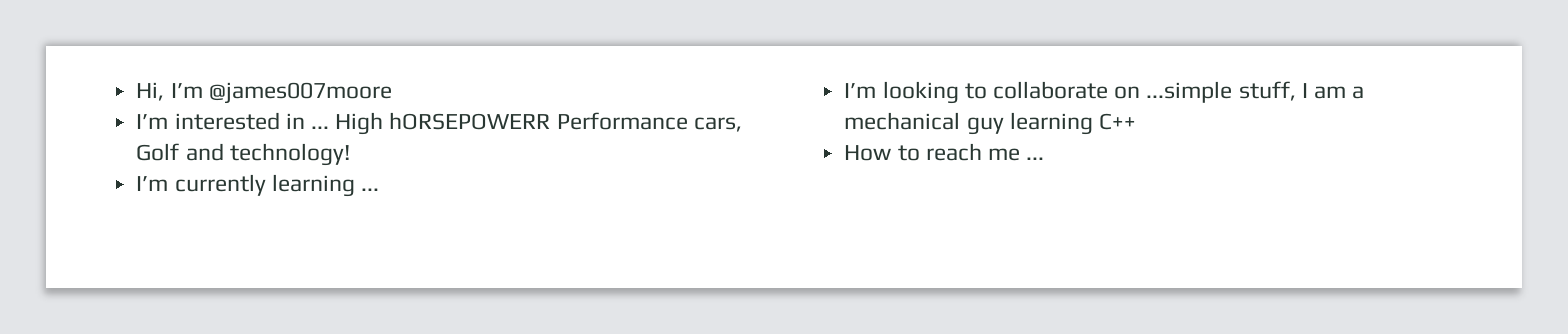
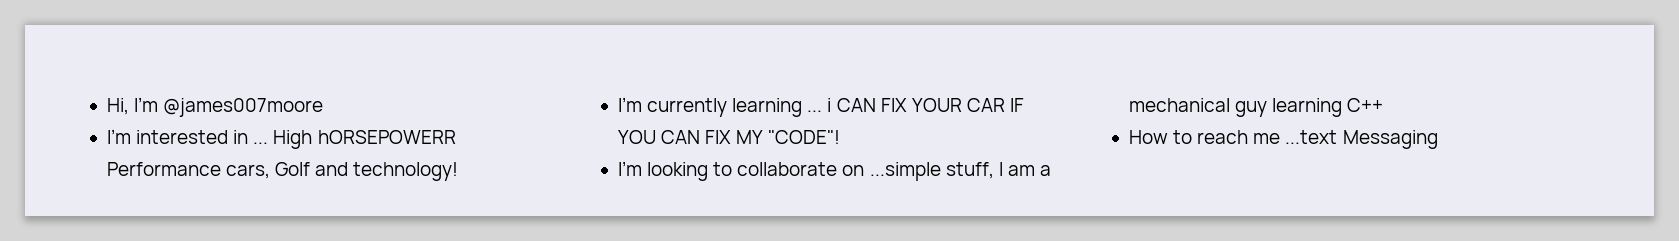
- I’m currently learning ...
+ I’m currently learning ... i CAN FIX YOUR CAR IF YOU CAN FIX MY "CODE"!
- How to reach me ...
+ How to reach me ...text Messaging

